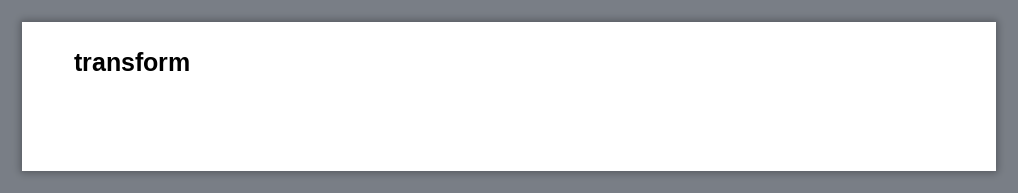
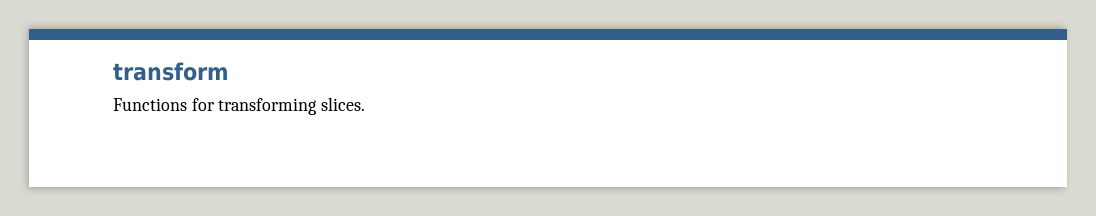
+ Functions for transforming slices.

